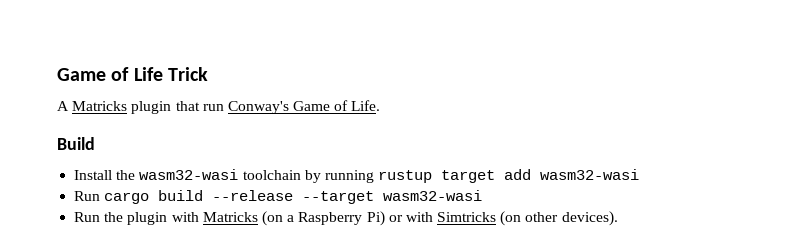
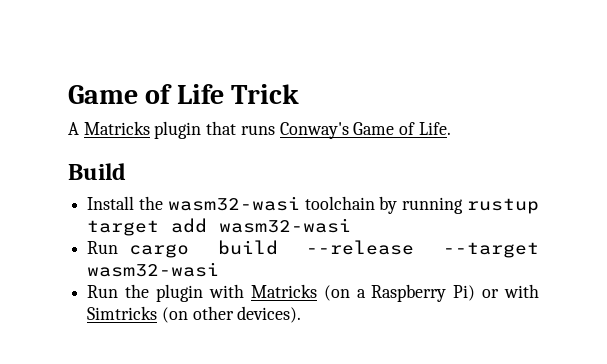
- A Matricks plugin that run Conway's Game of Life.
+ A Matricks plugin that runs Conway's Game of Life.

